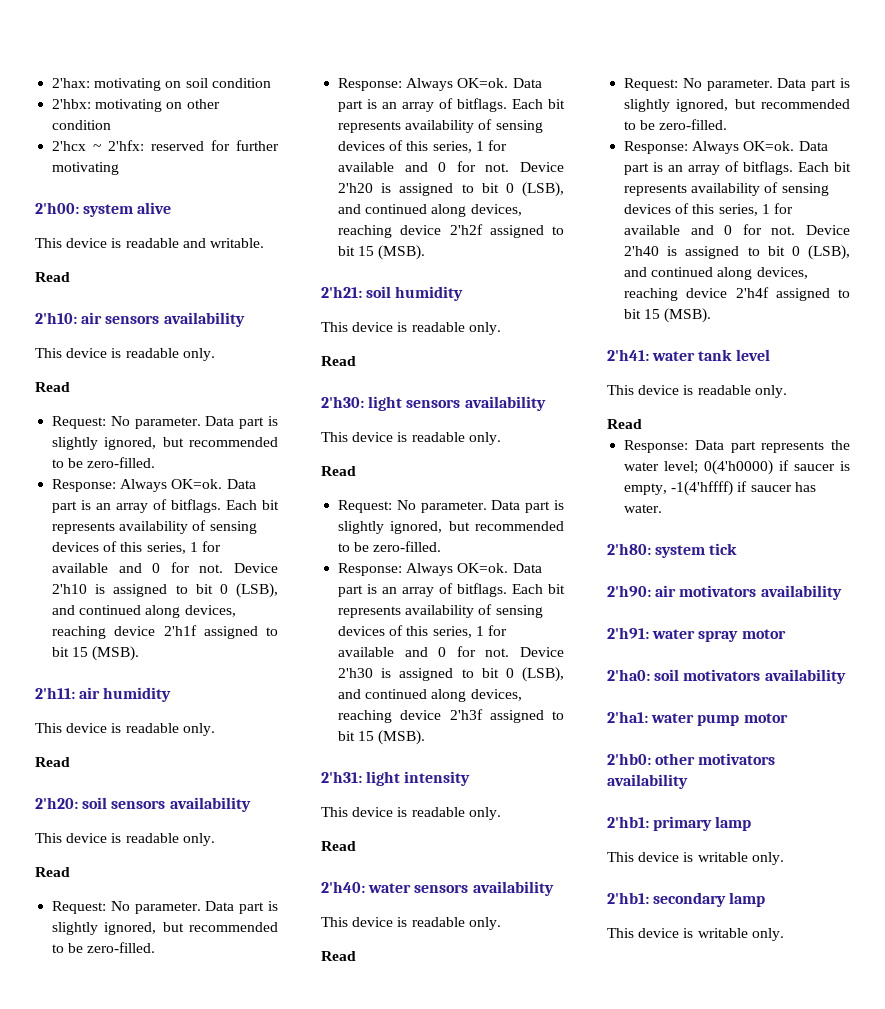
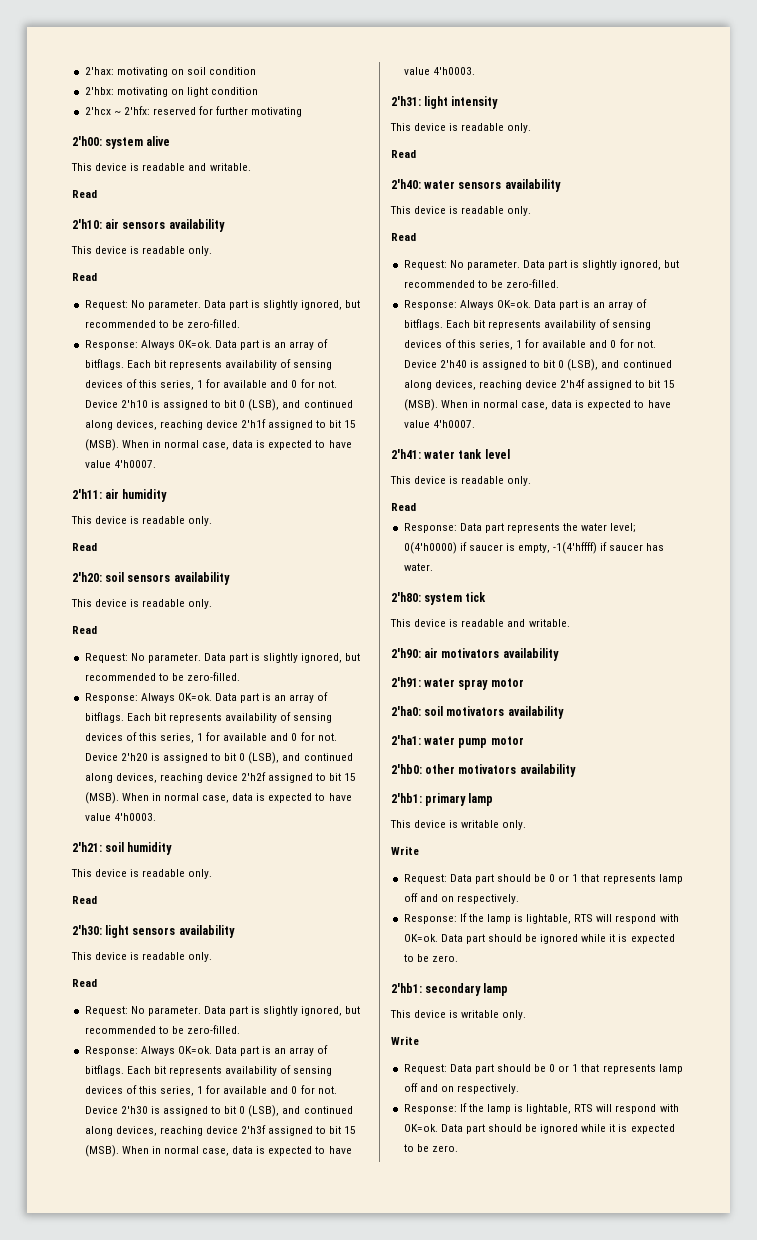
- 2'hbx: motivating on other condition
+ 2'hbx: motivating on light condition
- Device 2'h10 is assigned to bit 0 (LSB), and continued along devices, reaching device 2'h1f assigned to bit 15 (MSB).
+ Device 2'h10 is assigned to bit 0 (LSB), and continued along devices, reaching device 2'h1f assigned to bit 15 (MSB). When in normal case, data is expected to have value 4'h0007.
- Device 2'h20 is assigned to bit 0 (LSB), and continued along devices, reaching device 2'h2f assigned to bit 15 (MSB).
+ Device 2'h20 is assigned to bit 0 (LSB), and continued along devices, reaching device 2'h2f assigned to bit 15 (MSB). When in normal case, data is expected to have value 4'h0003.
- Device 2'h30 is assigned to bit 0 (LSB), and continued along devices, reaching device 2'h3f assigned to bit 15 (MSB).
+ Device 2'h30 is assigned to bit 0 (LSB), and continued along devices, reaching device 2'h3f assigned to bit 15 (MSB). When in normal case, data is expected to have value 4'h0003.
- Device 2'h40 is assigned to bit 0 (LSB), and continued along devices, reaching device 2'h4f assigned to bit 15 (MSB).
+ Device 2'h40 is assigned to bit 0 (LSB), and continued along devices, reaching device 2'h4f assigned to bit 15 (MSB). When in normal case, data is expected to have value 4'h0007.
  2'h80: system tick
+ This device is readable and writable.
  2'hb1: primary lamp
  This device is writable only.
+ Write
+ Request: Data part should be 0 or 1 that represents lamp off and on respectively.
+ Response: If the lamp is lightable, RTS will respond with OK=ok. Data part should be ignored while it is expected to be zero.
  2'hb1: secondary lamp
  This device is writable only.
+ Write
+ Request: Data part should be 0 or 1 that represents lamp off and on respectively.
+ Response: If the lamp is lightable, RTS will respond with OK=ok. Data part should be ignored while it is expected to be zero.

